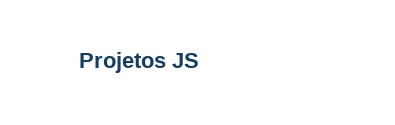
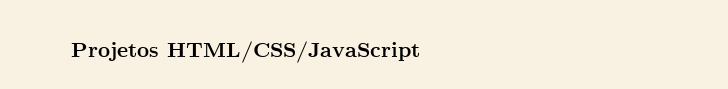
- Projetos JS
+ Projetos HTML/CSS/JavaScript

